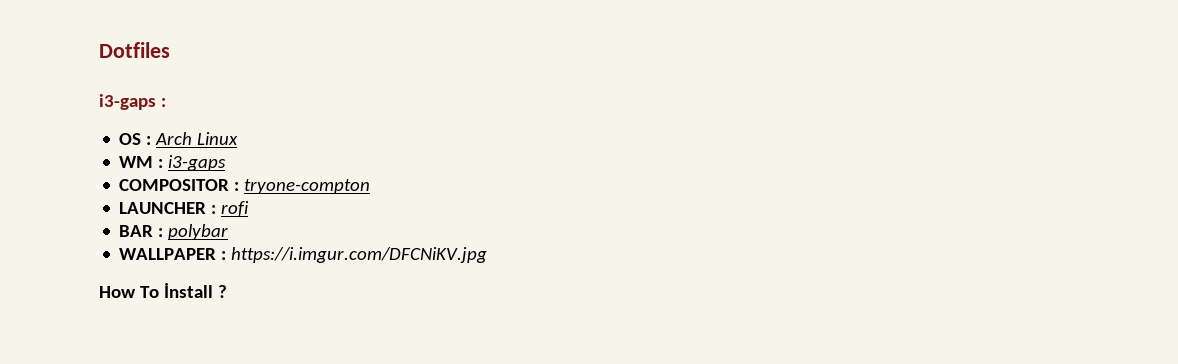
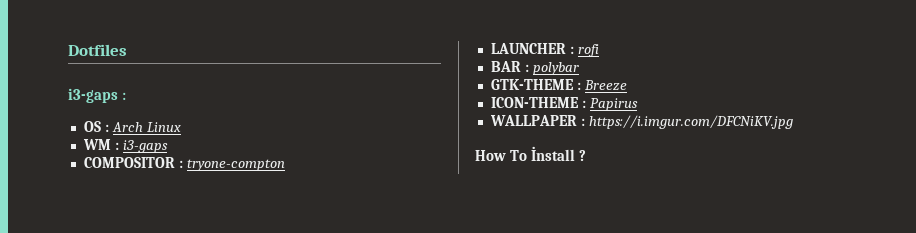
+ GTK-THEME : Breeze
+ ICON-THEME : Papirus

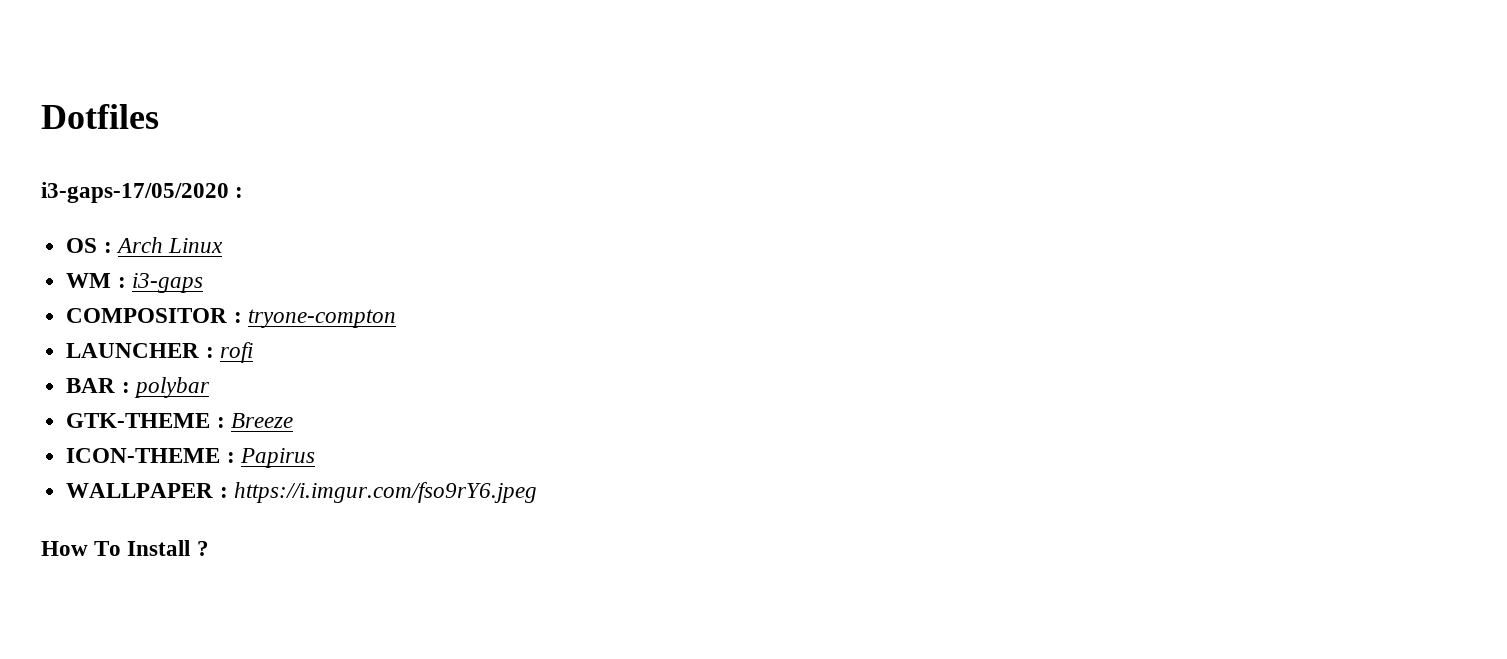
- i3-gaps :
+ i3-gaps-17/05/2020 :
- WALLPAPER : https://i.imgur.com/DFCNiKV.jpg
+ WALLPAPER : https://i.imgur.com/fso9rY6.jpeg
- How To İnstall ?
+ How To Install ?

